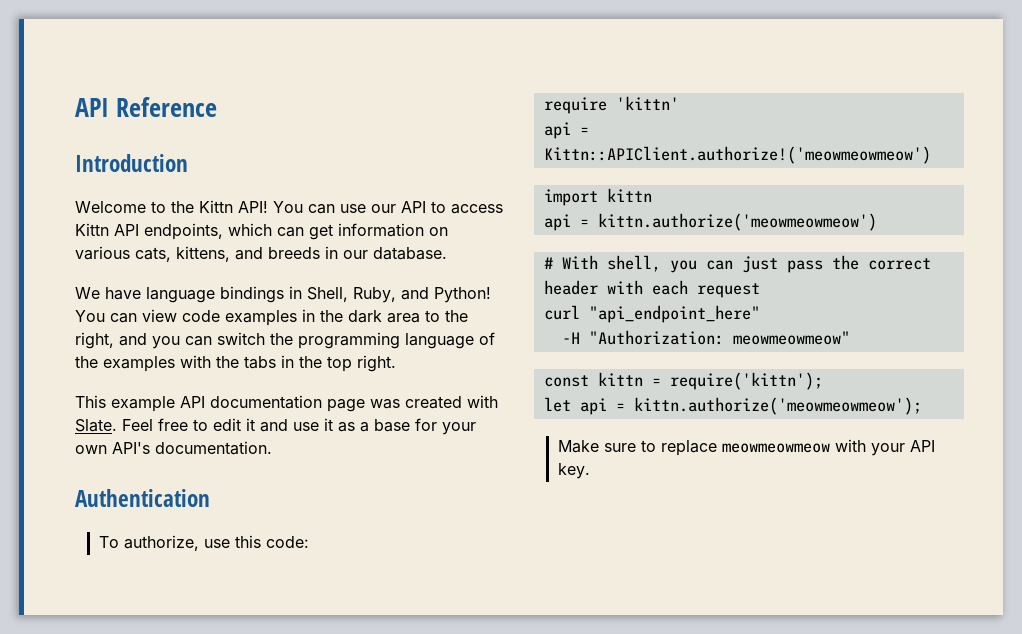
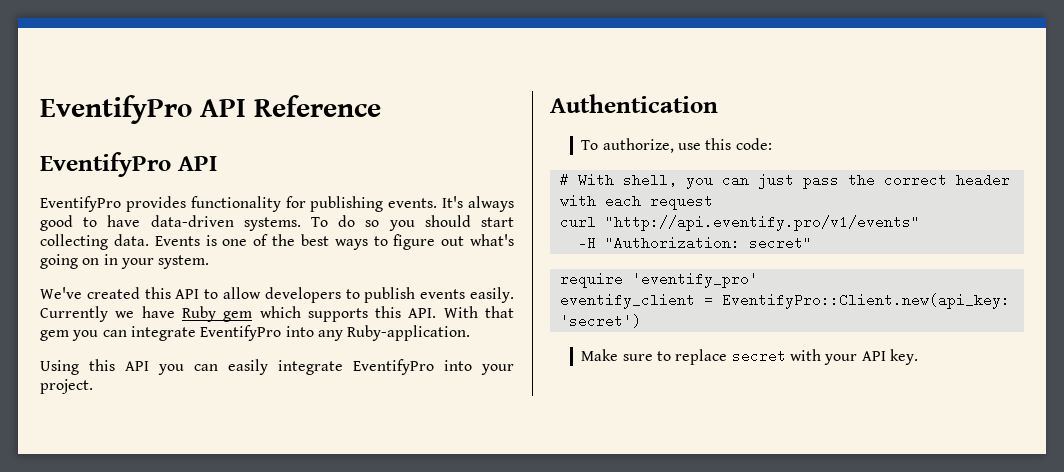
- API Reference
- Introduction
- Welcome to the Kittn API! You can use our API to access Kittn API endpoints, which can get information on various cats, kittens, and breeds in our database.
- We have language bindings in Shell, Ruby, and Python! You can view code examples in the dark area to the right, and you can switch the programming language of the examples with the tabs in the top right.
- This example API documentation page was created with Slate. Feel free to edit it and use it as a base for your own API's documentation.
+ EventifyPro API Reference
+ EventifyPro API
+ EventifyPro provides functionality for publishing events. It's always good to have data-driven systems. To do so you should start collecting data. Events is one of the best ways to figure out what's going on in your system.
+ We've created this API to allow developers to publish events easily. Currently we have Ruby gem which supports this API. With that gem you can integrate EventifyPro into any Ruby-application.
+ Using this API you can easily integrate EventifyPro into your project.
- require 'kittn'
- api = Kittn::APIClient.authorize!('meowmeowmeow')
- import kittn
- api = kittn.authorize('meowmeowmeow')
- curl "api_endpoint_here"
+ curl "http://api.eventify.pro/v1/events"
- -H "Authorization: meowmeowmeow"
- const kittn = require('kittn');
- let api = kittn.authorize('meowmeowmeow');
+ -H "Authorization: secret"
+ require 'eventify_pro'
+ eventify_client = EventifyPro::Client.new(api_key: 'secret')
- Make sure to replace meowmeowmeow with your API key.
+ Make sure to replace secret with your API key.

